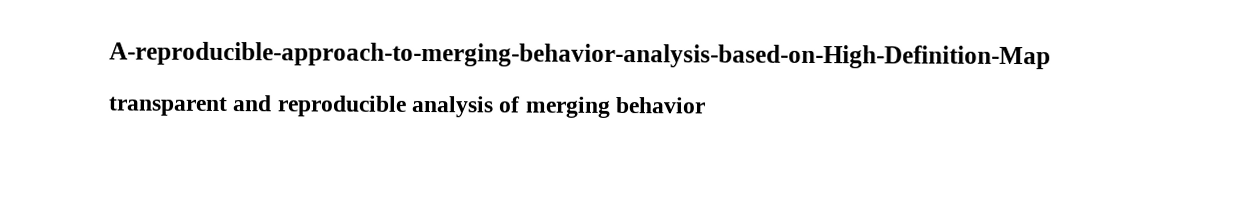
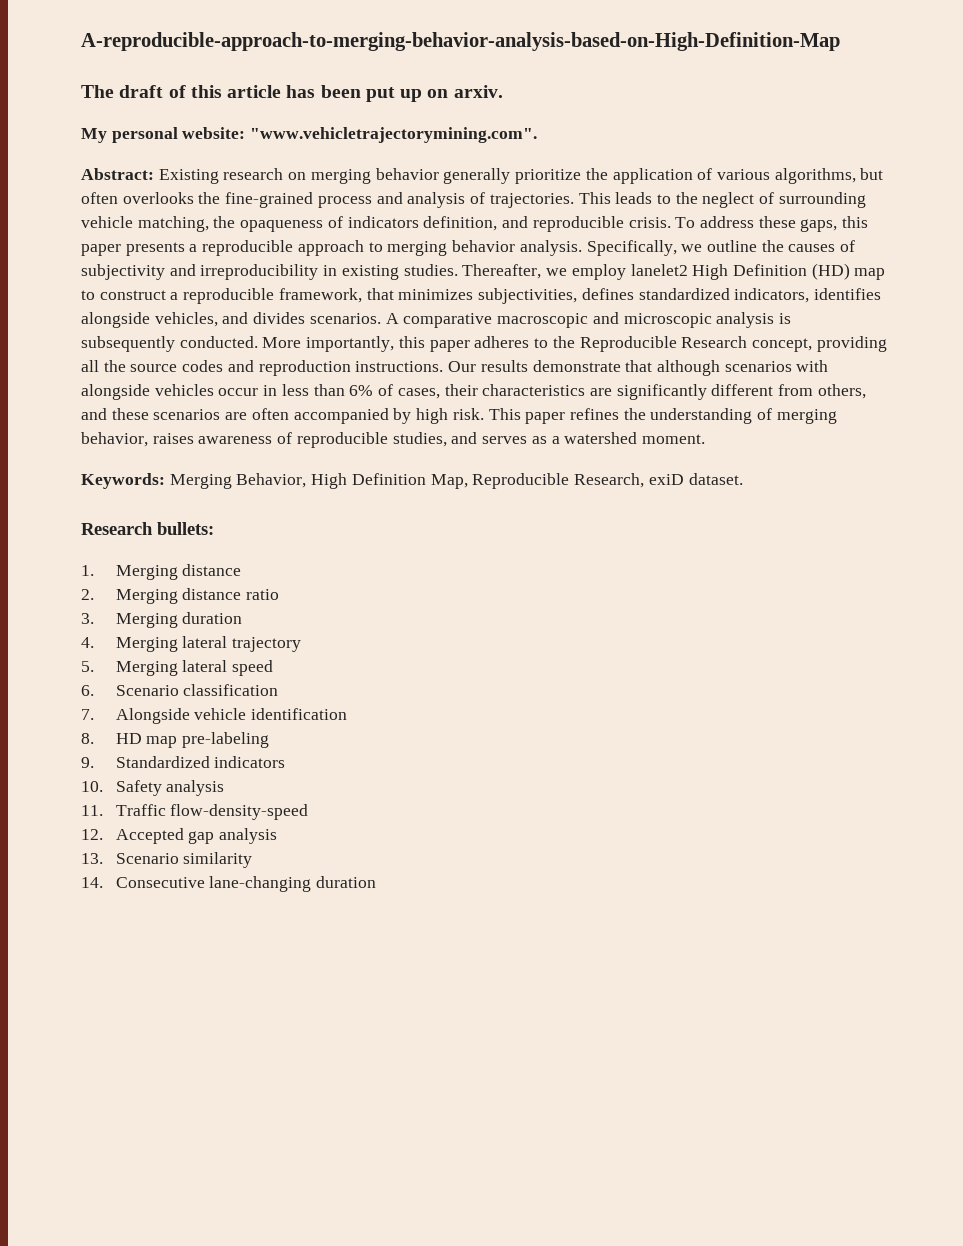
- transparent and reproducible analysis of merging behavior
+ The draft of this article has been put up on arxiv.
+ My personal website: "www.vehicletrajectorymining.com".
+ Abstract: Existing research on merging behavior generally prioritize the application of various algorithms, but often overlooks the fine-grained process and analysis of trajectories. This leads to the neglect of surrounding vehicle matching, the opaqueness of indicators definition, and reproducible crisis. To address these gaps, this paper presents a reproducible approach to merging behavior analysis. Specifically, we outline the causes of subjectivity and irreproducibility in existing studies. Thereafter, we employ lanelet2 High Definition (HD) map to construct a reproducible framework, that minimizes subjectivities, defines standardized indicators, identifies alongside vehicles, and divides scenarios. A comparative macroscopic and microscopic analysis is subsequently conducted. More importantly, this paper adheres to the Reproducible Research concept, providing all the source codes and reproduction instructions. Our results demonstrate that although scenarios with alongside vehicles occur in less than 6% of cases, their characteristics are significantly different from others, and these scenarios are often accompanied by high risk. This paper refines the understanding of merging behavior, raises awareness of reproducible studies, and serves as a watershed moment.
+ Keywords: Merging Behavior, High Definition Map, Reproducible Research, exiD dataset.
+ Research bullets:
+ 1. Merging distance
+ 2. Merging distance ratio
+ 3. Merging duration
+ 4. Merging lateral trajectory
+ 5. Merging lateral speed
+ 6. Scenario classification
+ 7. Alongside vehicle identification
+ 8. HD map pre-labeling
+ 9. Standardized indicators
+ 10. Safety analysis
+ 11. Traffic flow-density-speed
+ 12. Accepted gap analysis
+ 13. Scenario similarity
+ 14. Consecutive lane-changing duration

